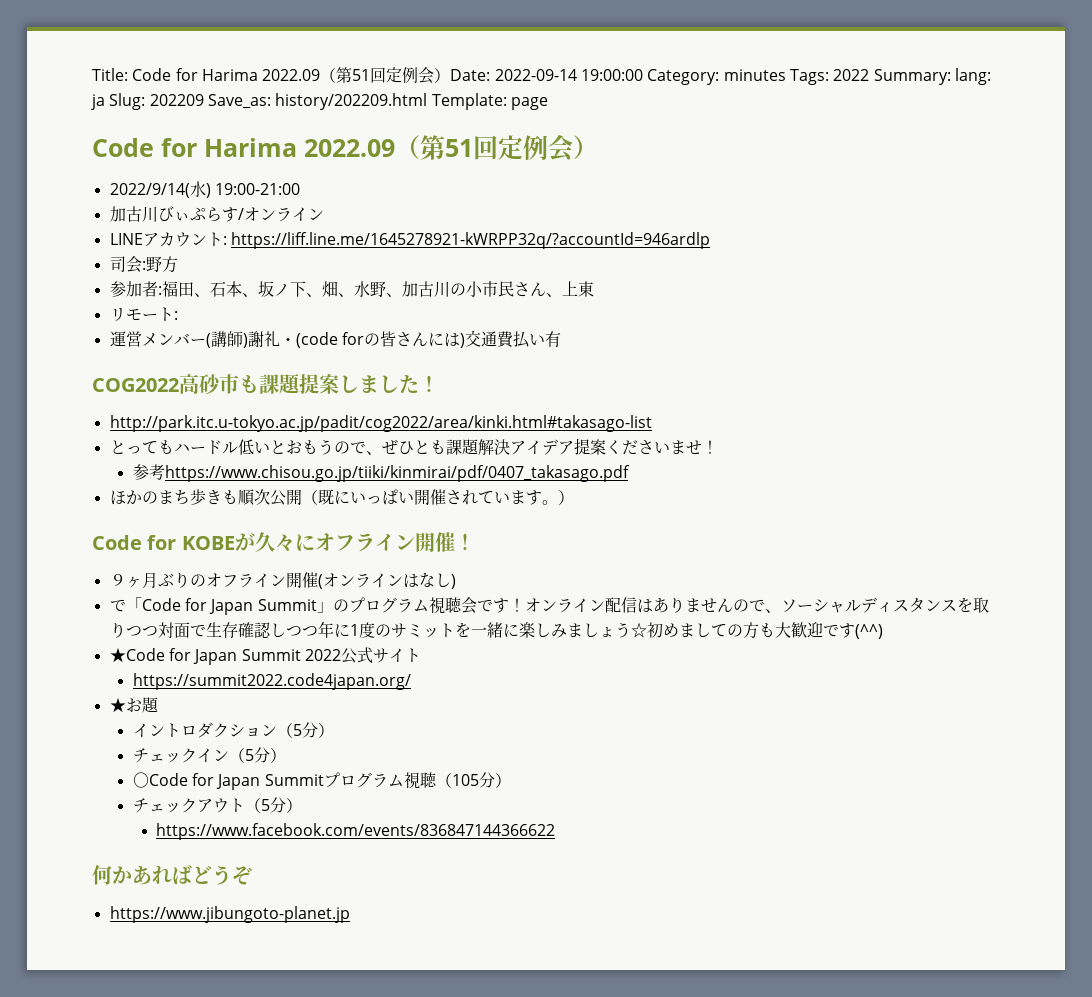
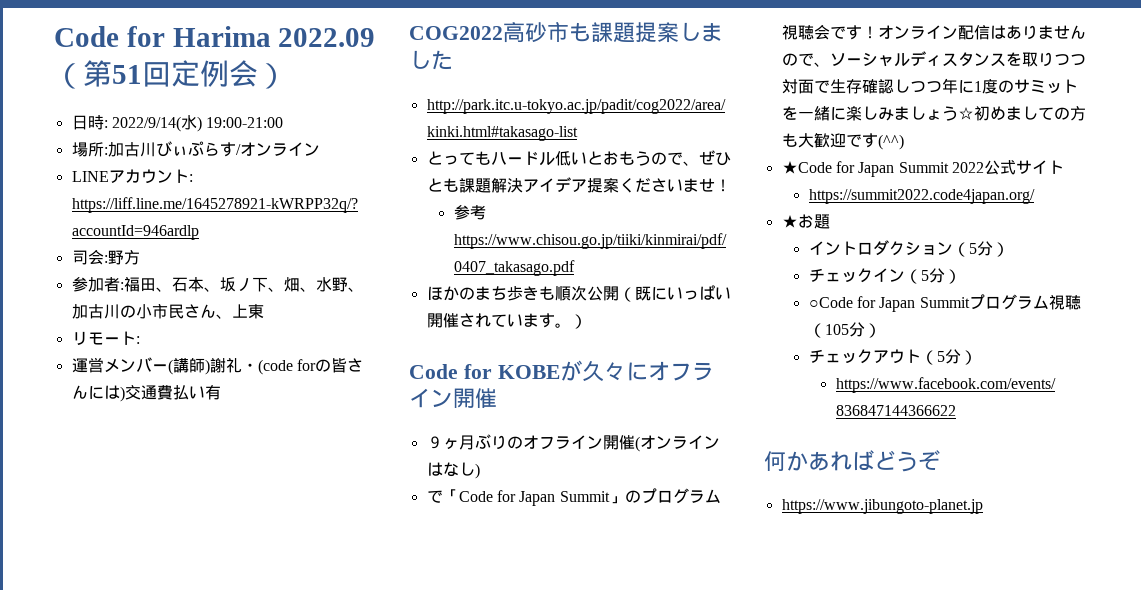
- Title: Code for Harima 2022.09（第51回定例会）Date: 2022-09-14 19:00:00 Category: minutes Tags: 2022 Summary: lang: ja Slug: 202209 Save_as: history/202209.html Template: page
- 2022/9/14(水) 19:00-21:00
+ 日時: 2022/9/14(水) 19:00-21:00
- 加古川びぃぷらす/オンライン
+ 場所:加古川びぃぷらす/オンライン
- COG2022高砂市も課題提案しました！
+ COG2022高砂市も課題提案しました
- Code for KOBEが久々にオフライン開催！
+ Code for KOBEが久々にオフライン開催

